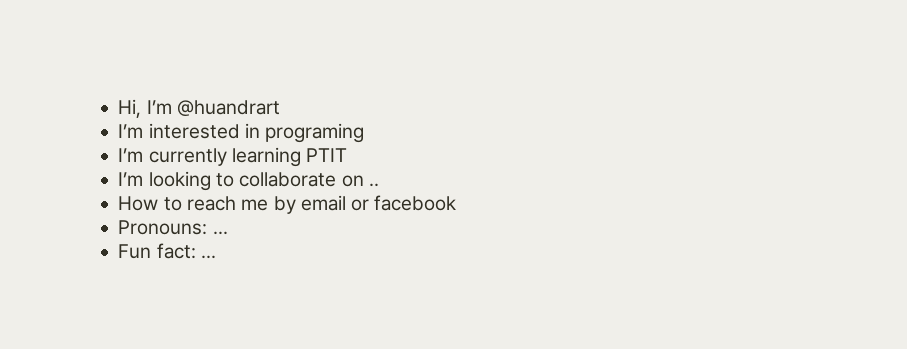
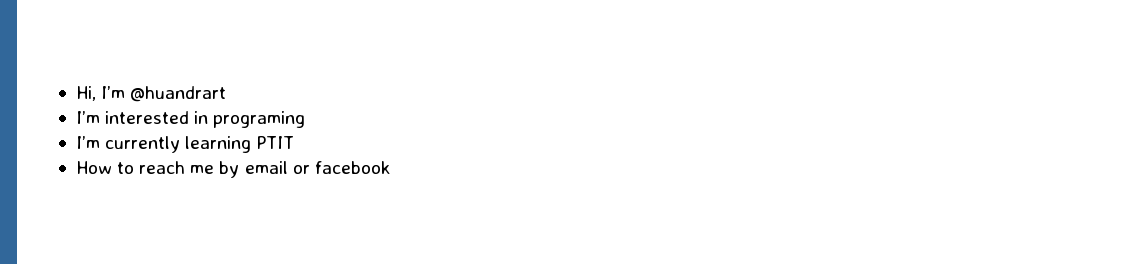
- I’m looking to collaborate on ..
- Pronouns: ...
- Fun fact: ...

